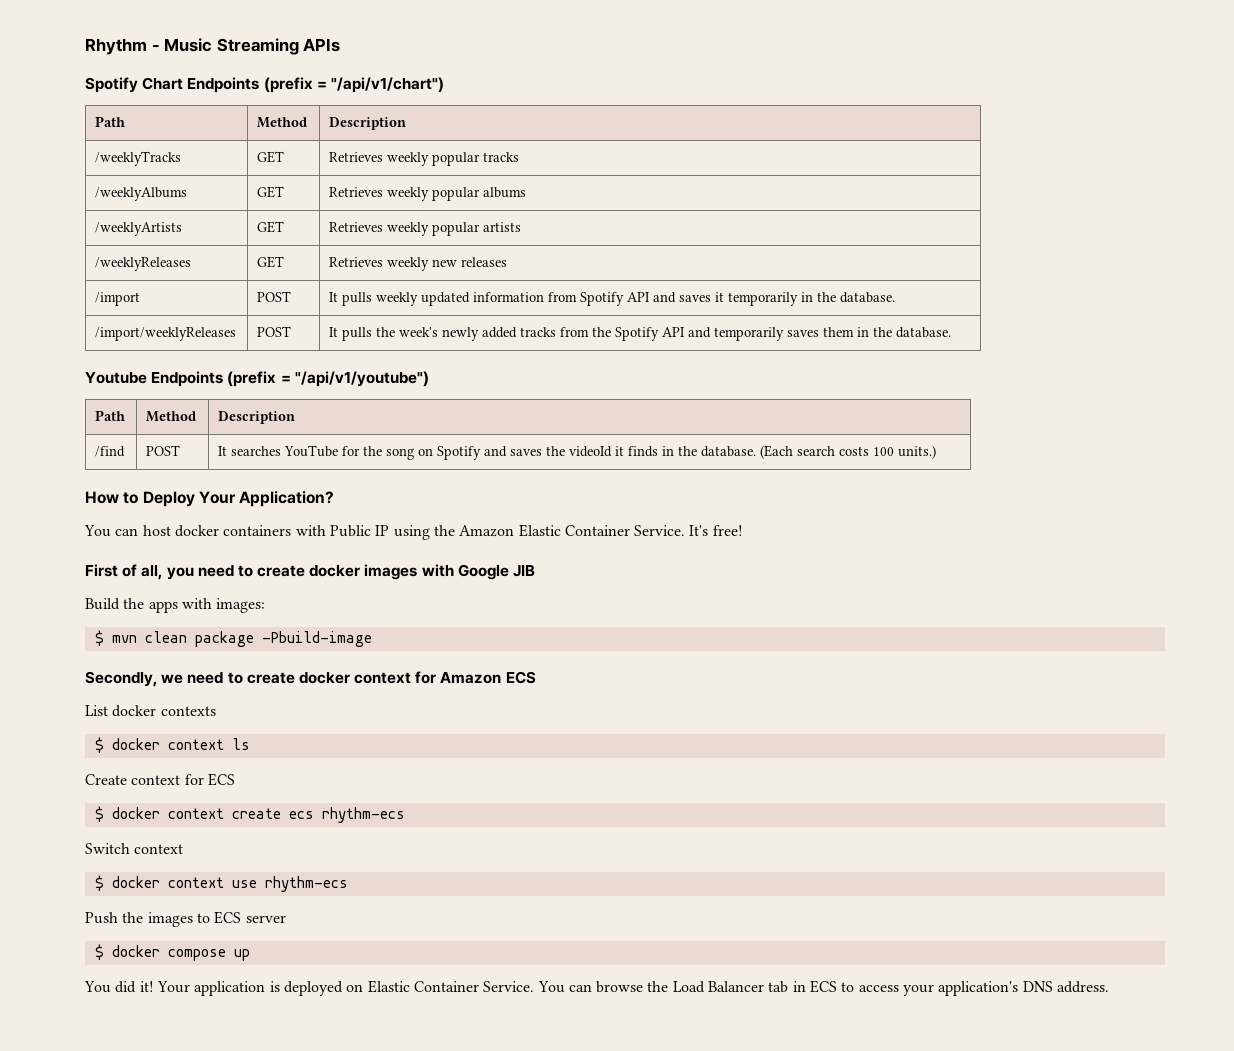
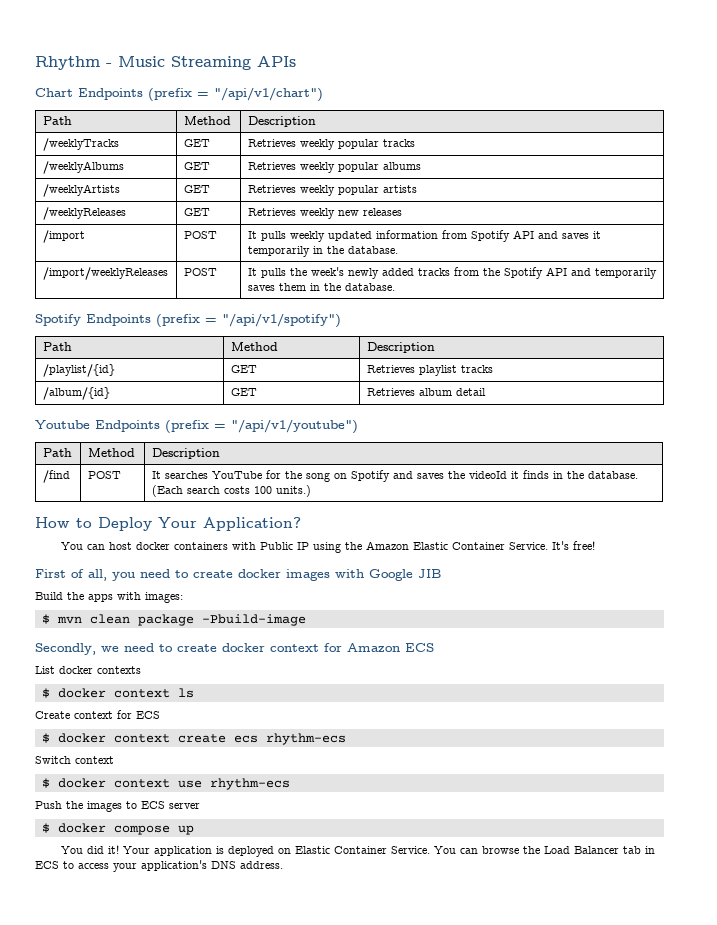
- Spotify Chart Endpoints (prefix = "/api/v1/chart")
+ Chart Endpoints (prefix = "/api/v1/chart")
+ Spotify Endpoints (prefix = "/api/v1/spotify")
+ Path | Method | Description
+ /playlist/{id} | GET | Retrieves playlist tracks
+ /album/{id} | GET | Retrieves album detail

